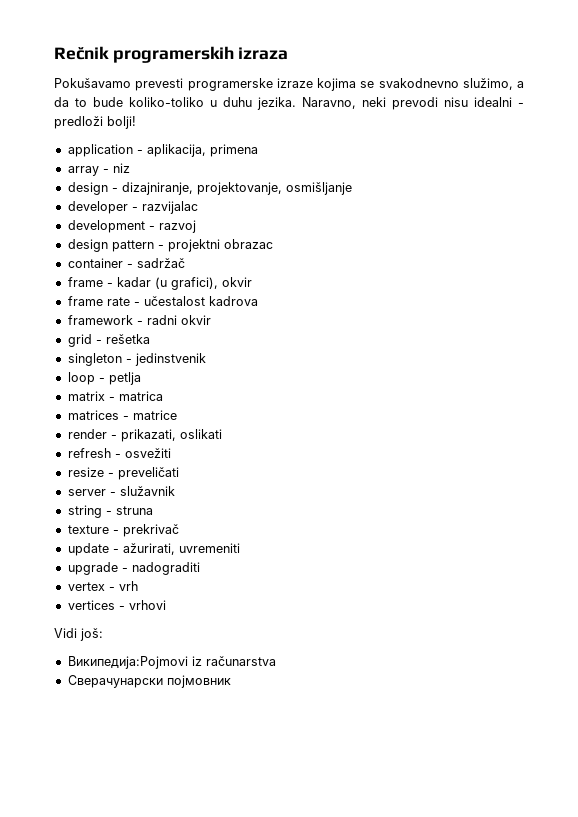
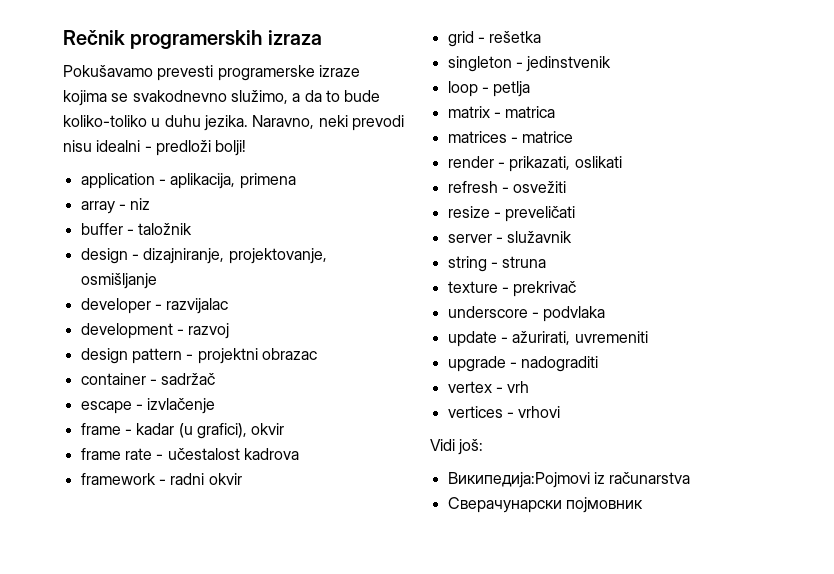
+ buffer - taložnik
+ escape - izvlačenje
+ underscore - podvlaka

